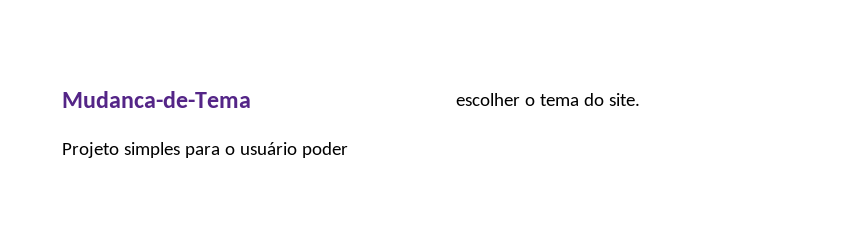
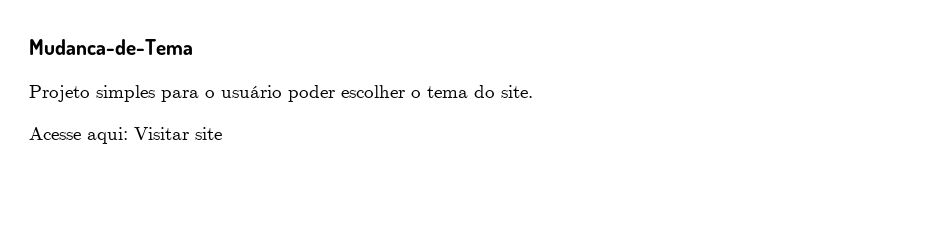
+ Acesse aqui: Visitar site

